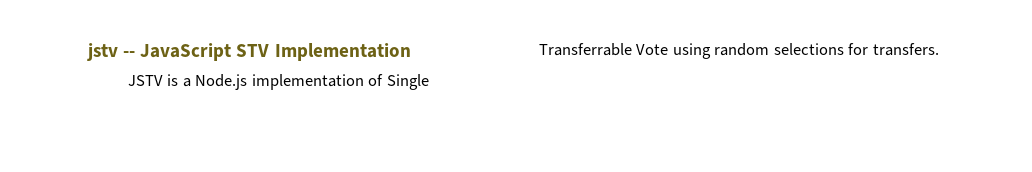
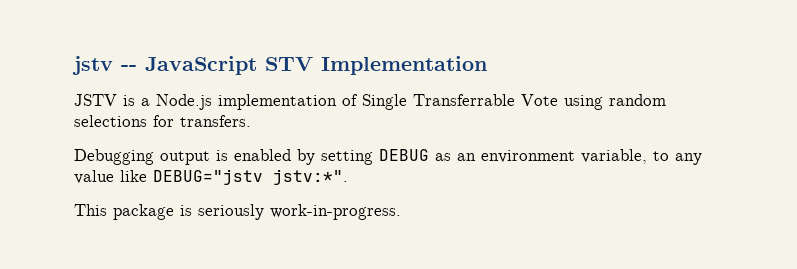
+ Debugging output is enabled by setting DEBUG as an environment variable, to any value like DEBUG="jstv jstv:*".
+ This package is seriously work-in-progress.

